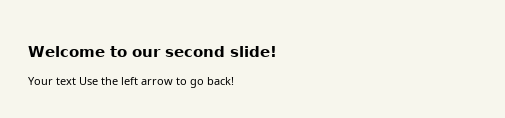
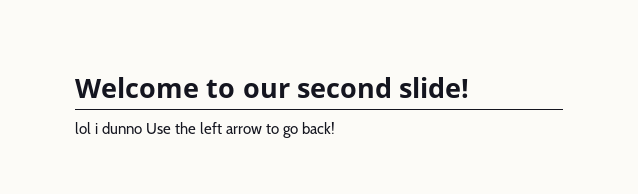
- Your text Use the left arrow to go back!
+ lol i dunno Use the left arrow to go back!

